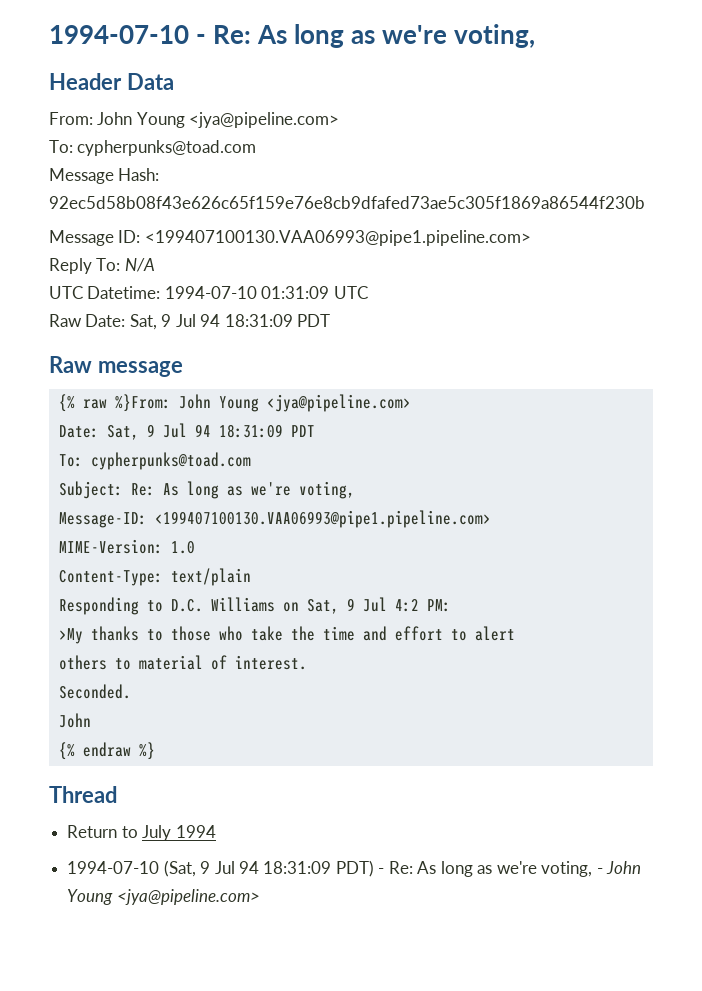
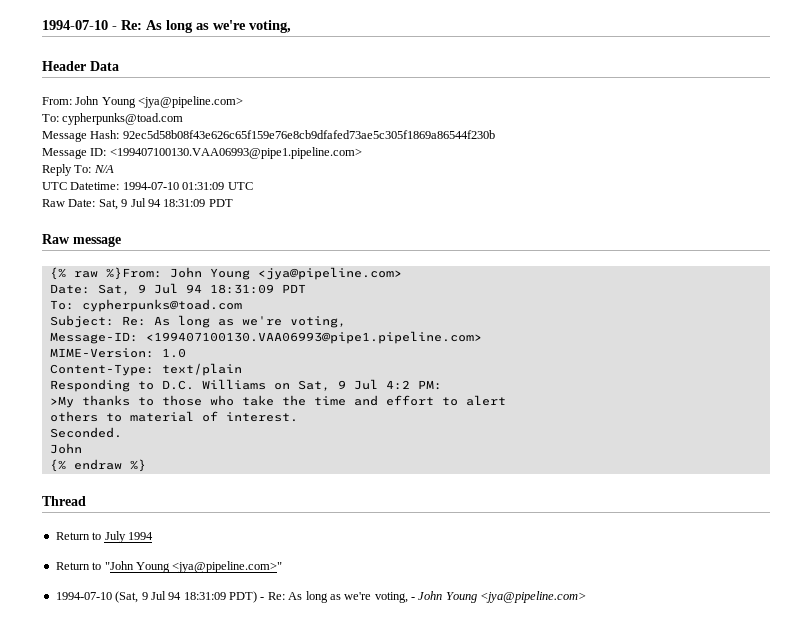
+ Return to "John Young <jya@pipeline.com>"

